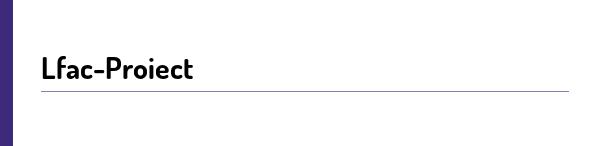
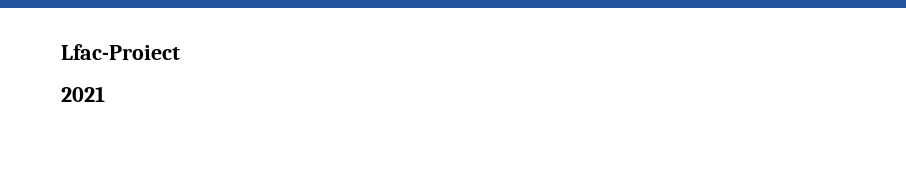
+ 2021

